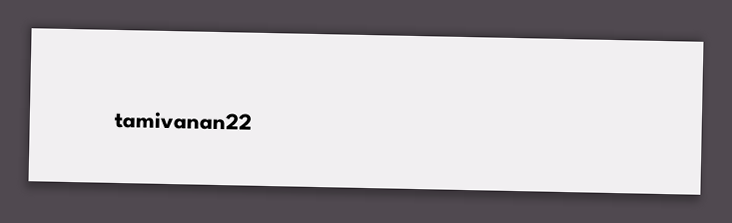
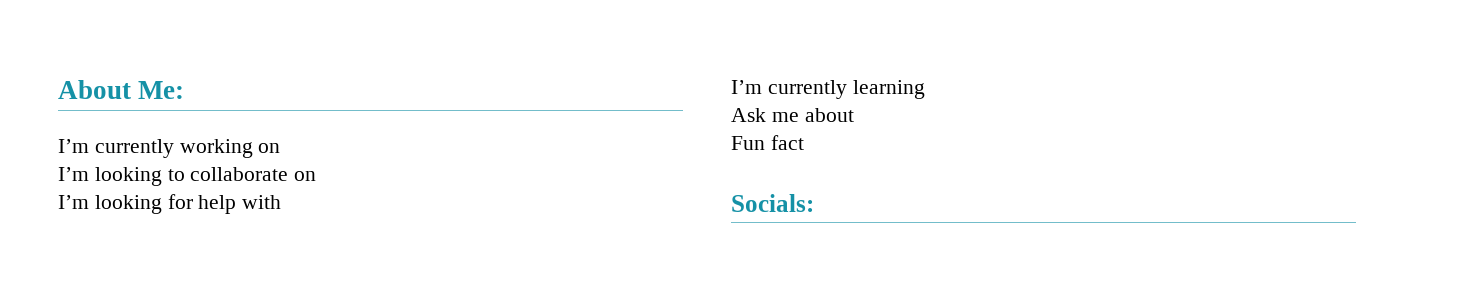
- tamivanan22
+ About Me:
+ I’m currently working on
+ I’m looking to collaborate on
+ I’m looking for help with
+ I’m currently learning
+ Ask me about
+ Fun fact
+ Socials:

